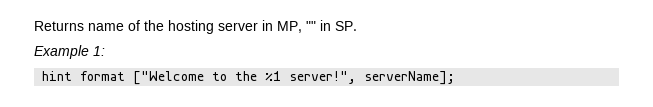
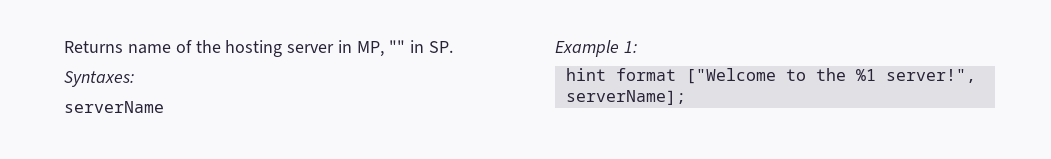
+ Syntaxes:
+ serverName

